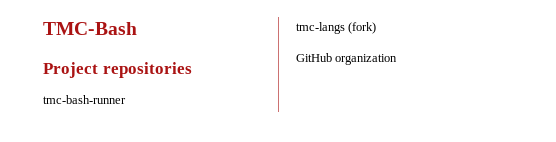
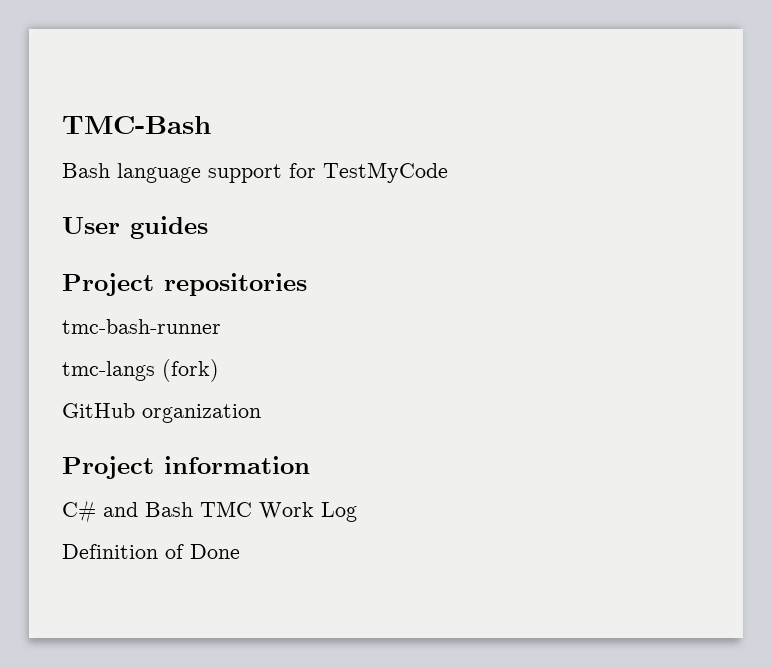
+ Bash language support for TestMyCode
+ User guides
+ Project information
+ C# and Bash TMC Work Log
+ Definition of Done

